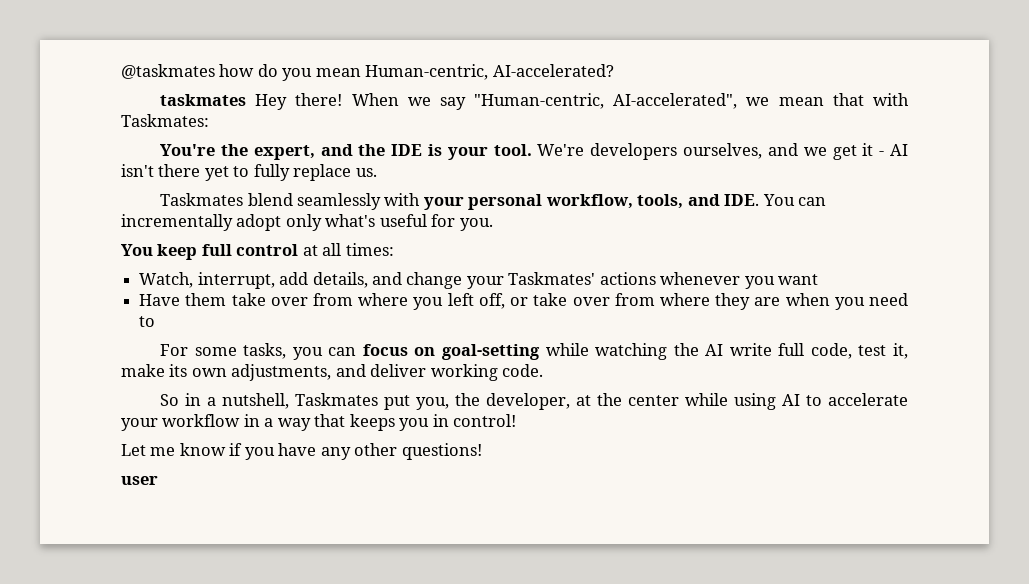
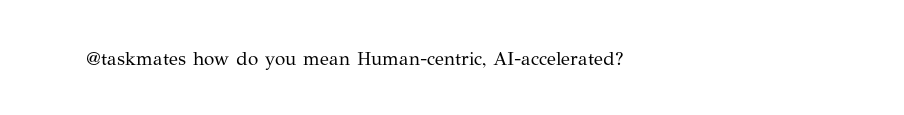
- taskmates Hey there! When we say "Human-centric, AI-accelerated", we mean that with Taskmates:
- You're the expert, and the IDE is your tool. We're developers ourselves, and we get it - AI isn't there yet to fully replace us.
- Taskmates blend seamlessly with your personal workflow, tools, and IDE. You can incrementally adopt only what's useful for you.
- You keep full control at all times:
- Watch, interrupt, add details, and change your Taskmates' actions whenever you want
- Have them take over from where you left off, or take over from where they are when you need to
- For some tasks, you can focus on goal-setting while watching the AI write full code, test it, make its own adjustments, and deliver working code.
- So in a nutshell, Taskmates put you, the developer, at the center while using AI to accelerate your workflow in a way that keeps you in control!
- Let me know if you have any other questions!
- user

